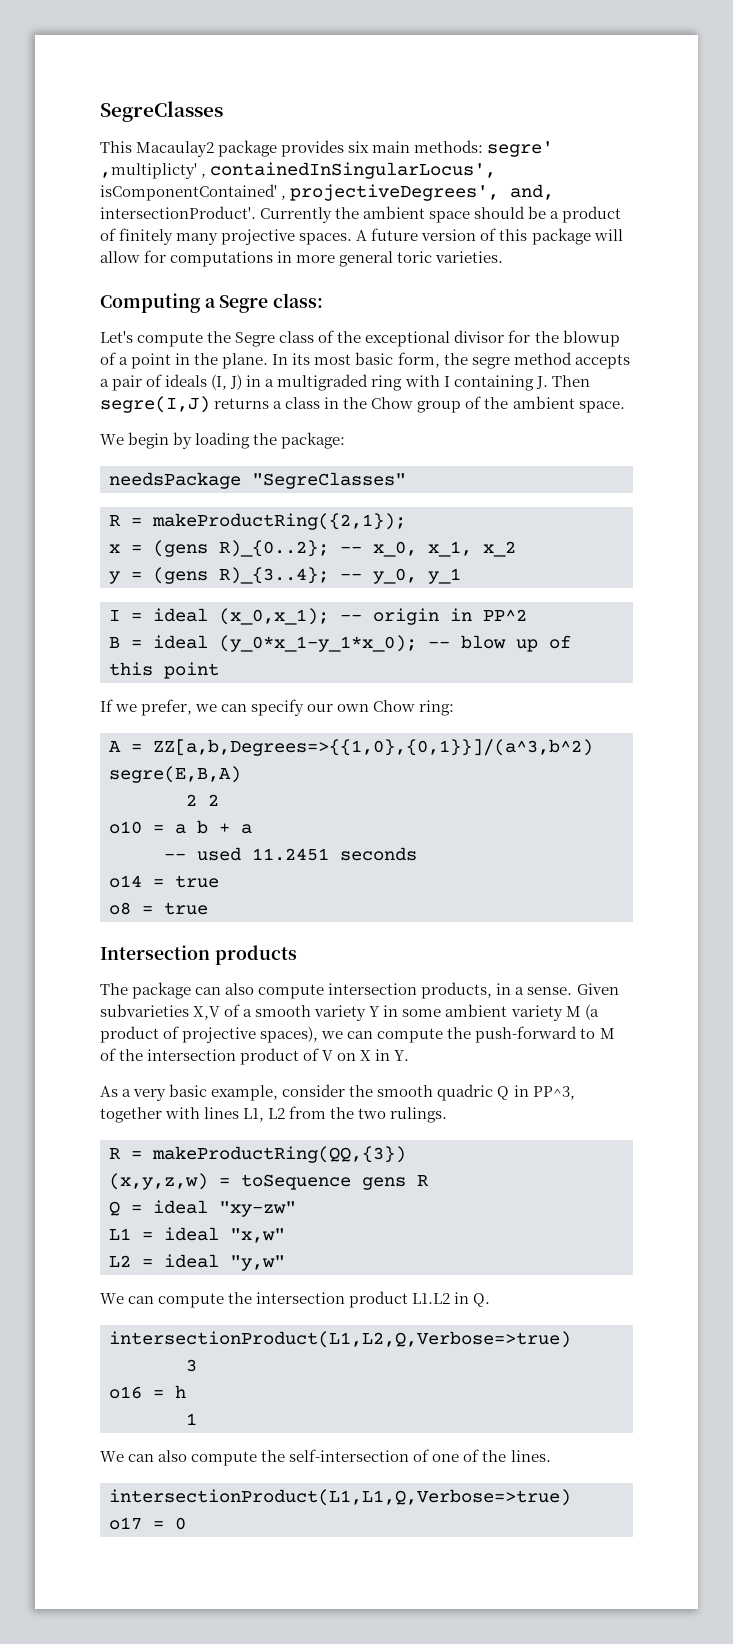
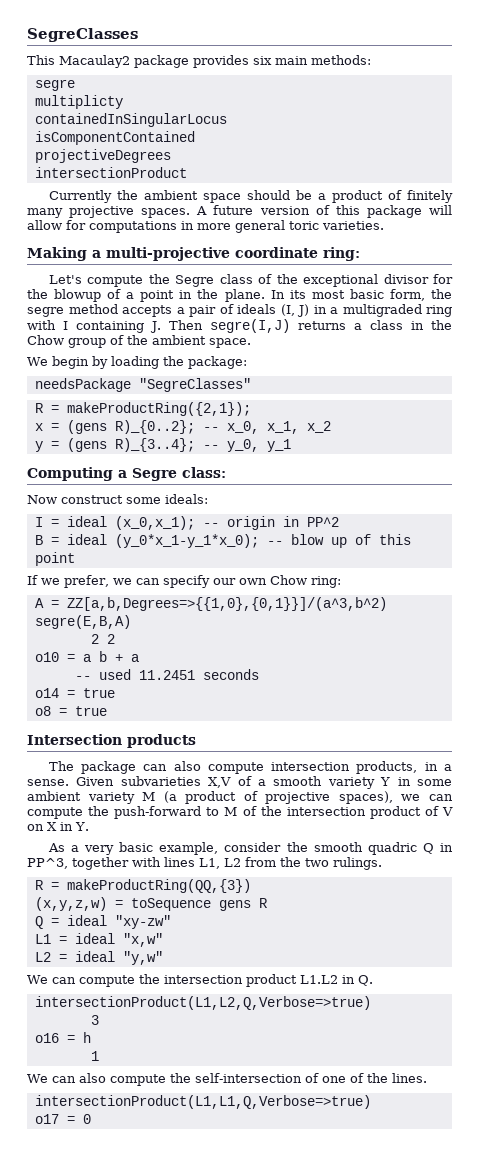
- This Macaulay2 package provides six main methods: segre' ,multiplicty' , containedInSingularLocus', isComponentContained' , projectiveDegrees', and, intersectionProduct'. Currently the ambient space should be a product of finitely many projective spaces.
+ This Macaulay2 package provides six main methods:
+ segre
+ multiplicty
+ containedInSingularLocus
+ isComponentContained
+ projectiveDegrees
+ intersectionProduct
+ Currently the ambient space should be a product of finitely many projective spaces.
- Computing a Segre class:
+ Making a multi-projective coordinate ring:
+ Computing a Segre class:
+ Now construct some ideals:

